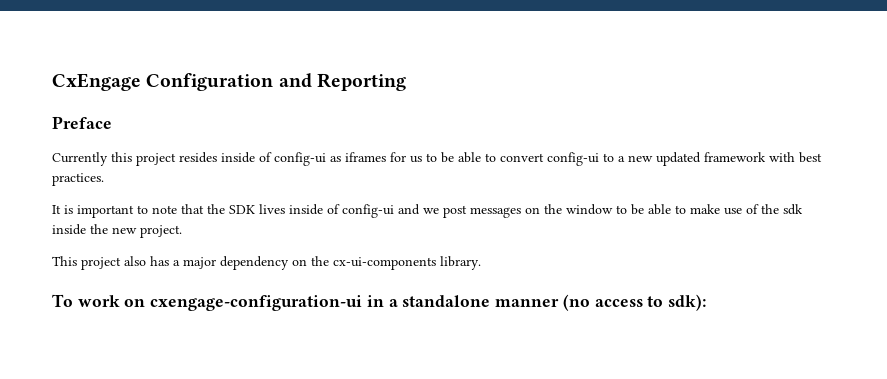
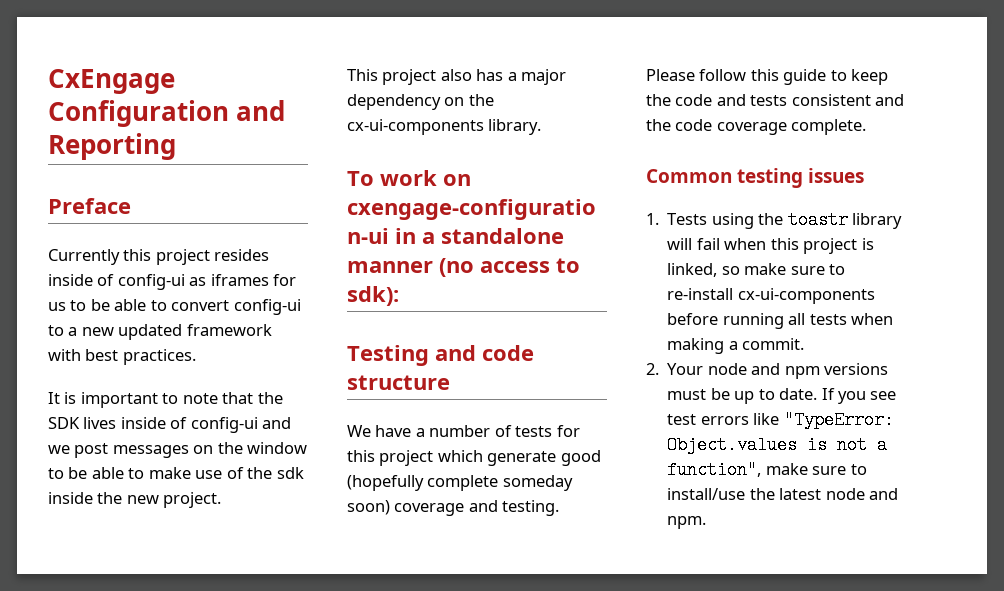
+ Testing and code structure
+ We have a number of tests for this project which generate good (hopefully complete someday soon) coverage and testing. Please follow this guide to keep the code and tests consistent and the code coverage complete.
+ Common testing issues
+ 1. Tests using the toastr library will fail when this project is linked, so make sure to re-install cx-ui-components before running all tests when making a commit.
+ 2. Your node and npm versions must be up to date. If you see test errors like "TypeError: Object.values is not a function", make sure to install/use the latest node and npm.

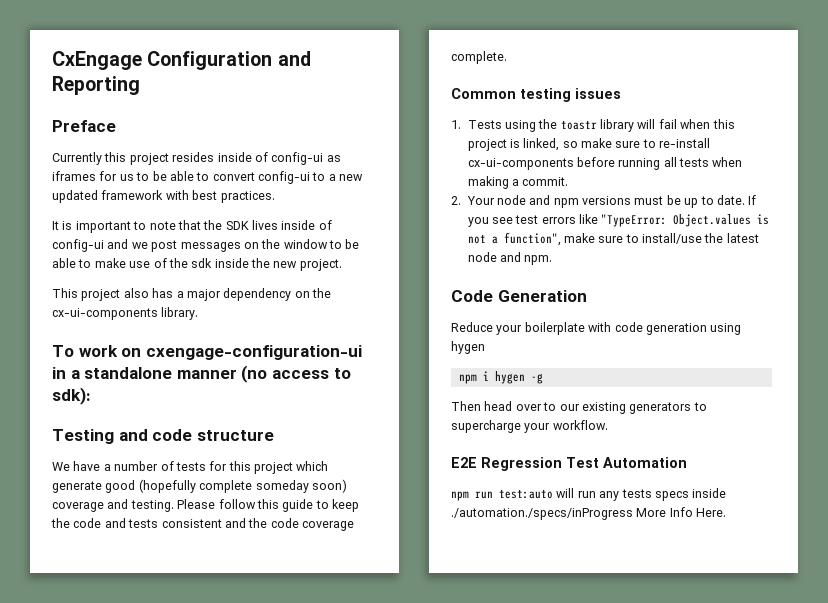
+ Code Generation
+ Reduce your boilerplate with code generation using hygen
+ npm i hygen -g
+ Then head over to our existing generators to supercharge your workflow.
+ E2E Regression Test Automation
+ npm run test:auto will run any tests specs inside ./automation./specs/inProgress More Info Here.

